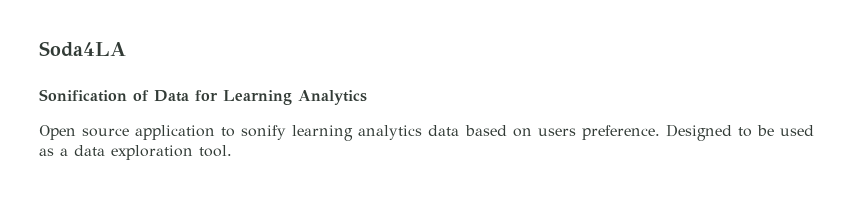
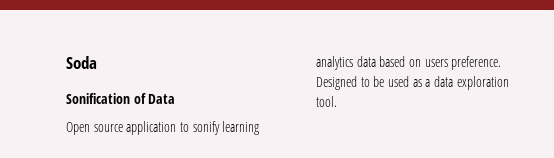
- Soda4LA
+ Soda
- Sonification of Data for Learning Analytics
+ Sonification of Data

